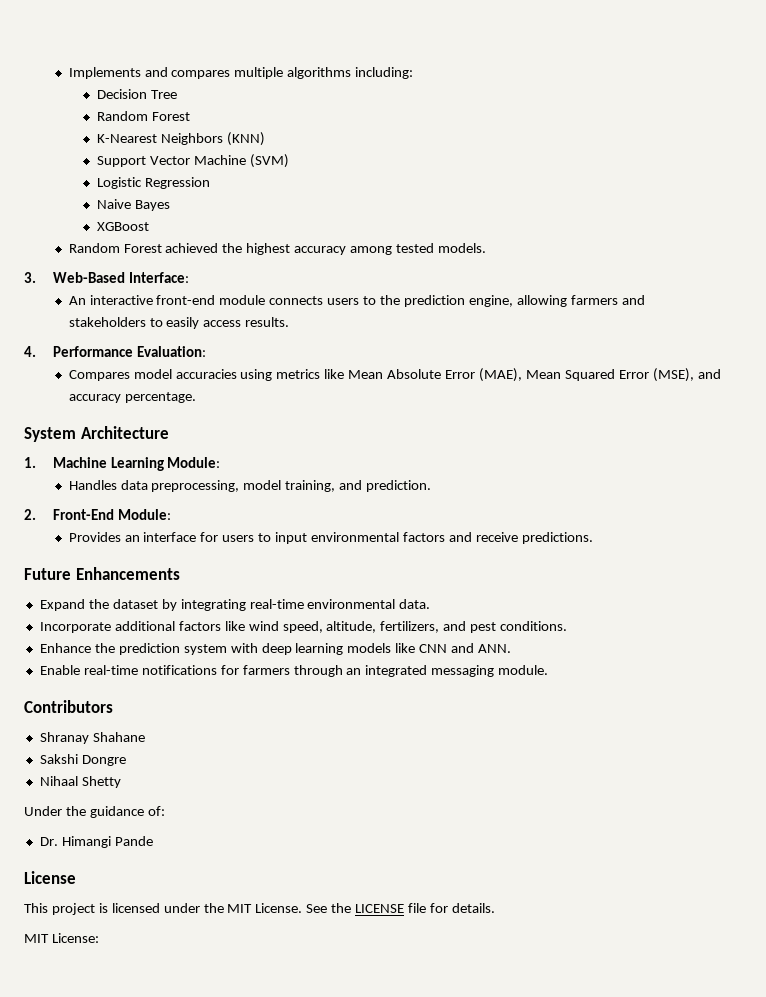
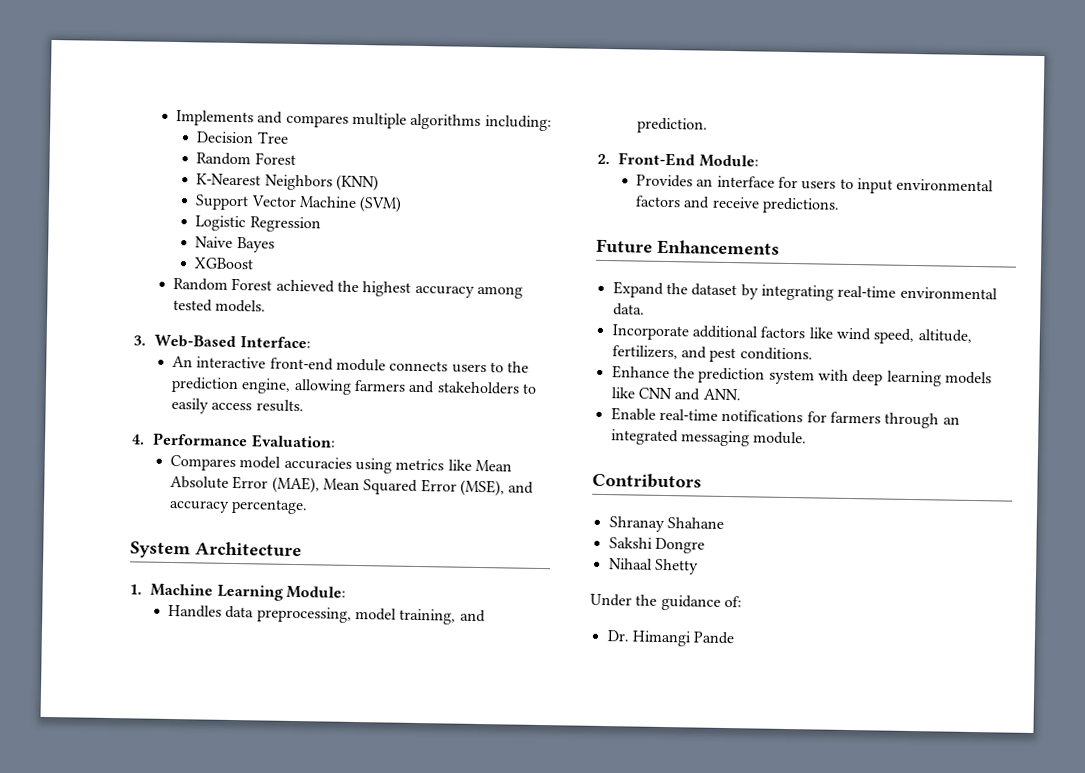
- License
- This project is licensed under the MIT License. See the LICENSE file for details.
- MIT License:

